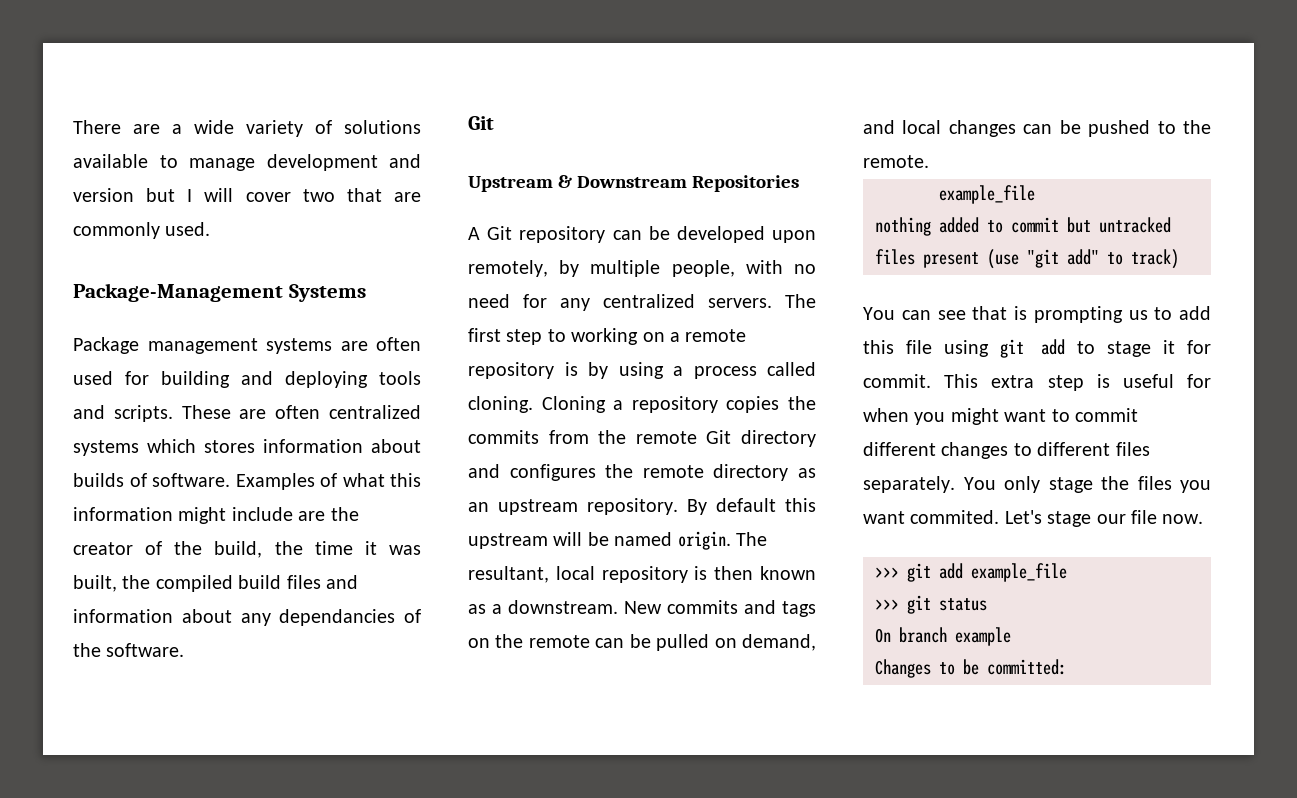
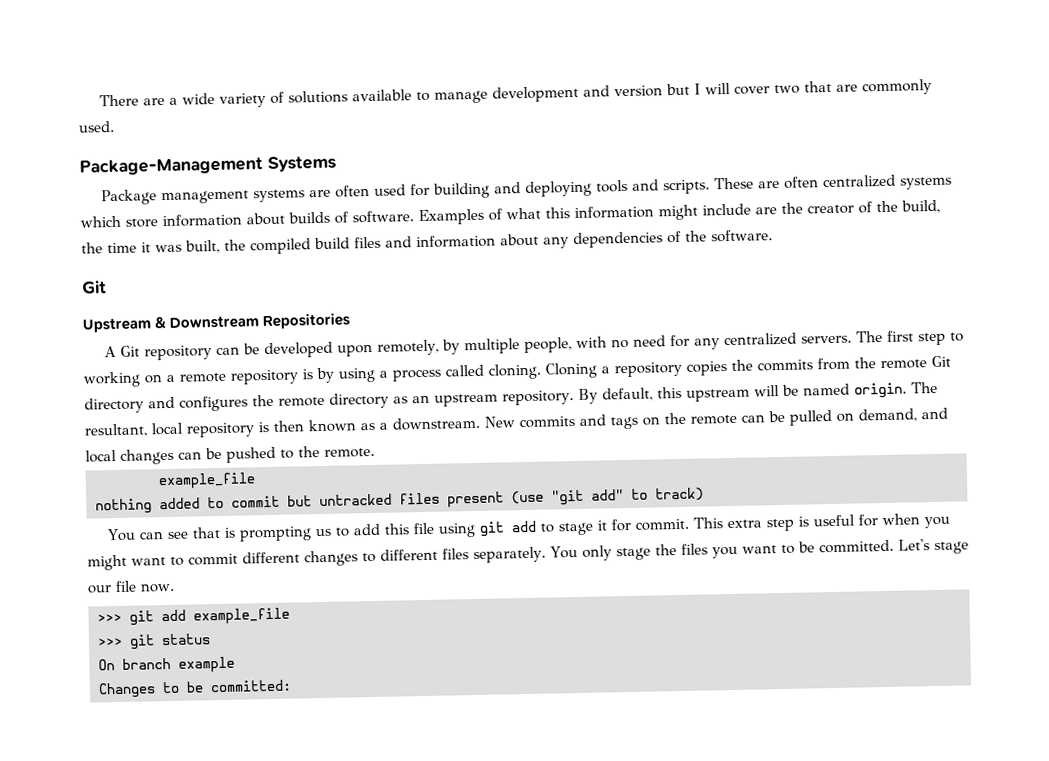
- These are often centralized systems which stores information about builds of software.
+ These are often centralized systems which store information about builds of software.
- Examples of what this information might include are the creator of the build, the time it was built, the compiled build files and information about any dependancies of the software.
+ Examples of what this information might include are the creator of the build, the time it was built, the compiled build files and information about any dependencies of the software.
- By default this upstream will be named origin.
+ By default, this upstream will be named origin.
- You only stage the files you want commited.
+ You only stage the files you want to be committed.

